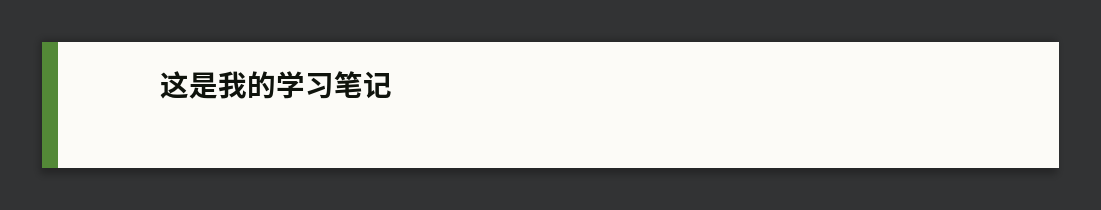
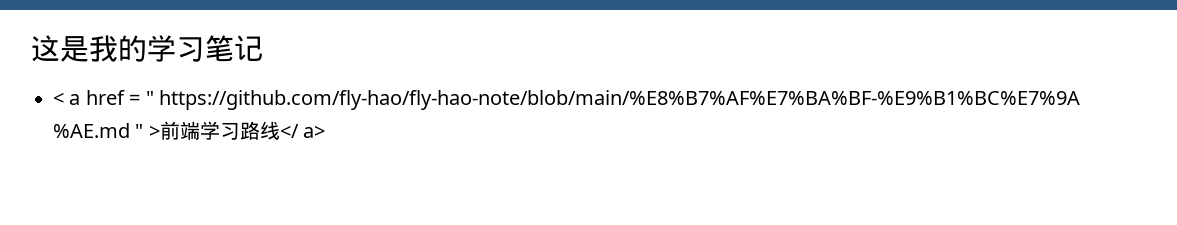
+ < a href = " https://github.com/fly-hao/fly-hao-note/blob/main/%E8%B7%AF%E7%BA%BF-%E9%B1%BC%E7%9A %AE.md " >前端学习路线</ a>

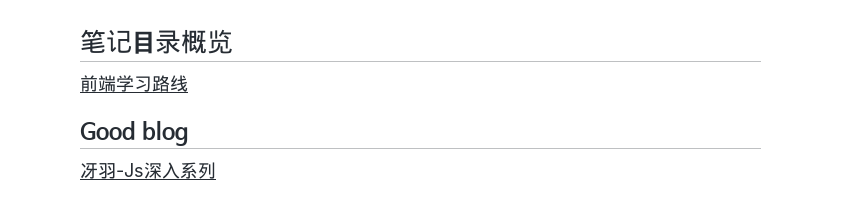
- 这是我的学习笔记
- < a href = " https://github.com/fly-hao/fly-hao-note/blob/main/%E8%B7%AF%E7%BA%BF-%E9%B1%BC%E7%9A %AE.md " >前端学习路线</ a>
+ 笔记目录概览
+ 前端学习路线
+ Good blog
+ 冴羽-Js深入系列

